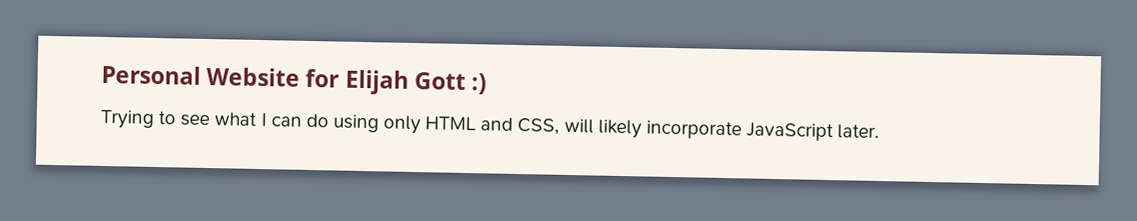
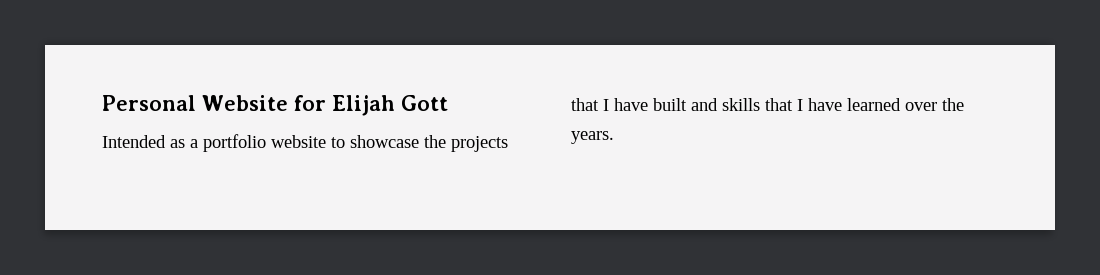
- Personal Website for Elijah Gott :)
- Trying to see what I can do using only HTML and CSS, will likely incorporate JavaScript later.
+ Personal Website for Elijah Gott
+ Intended as a portfolio website to showcase the projects that I have built and skills that I have learned over the years.

